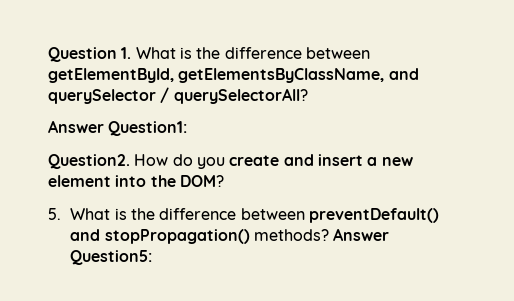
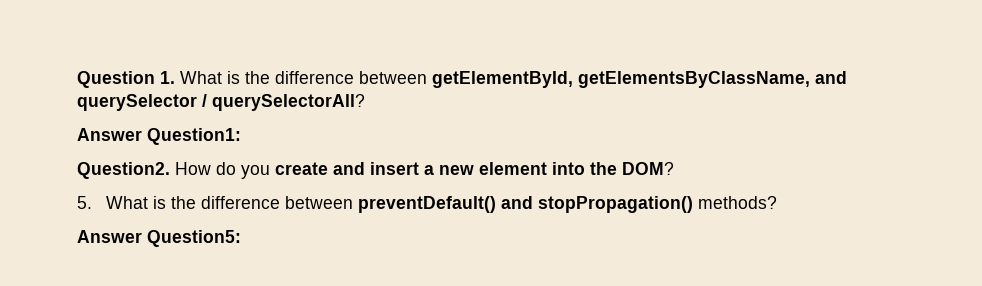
- 5. What is the difference between preventDefault() and stopPropagation() methods? Answer Question5:
+ 5. What is the difference between preventDefault() and stopPropagation() methods?
+ Answer Question5:

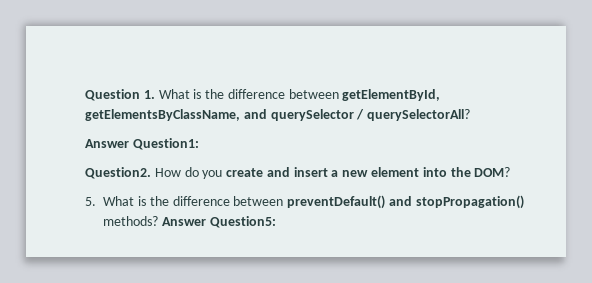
- 5. What is the difference between preventDefault() and stopPropagation() methods?
- Answer Question5:
+ 5. What is the difference between preventDefault() and stopPropagation() methods? Answer Question5:

